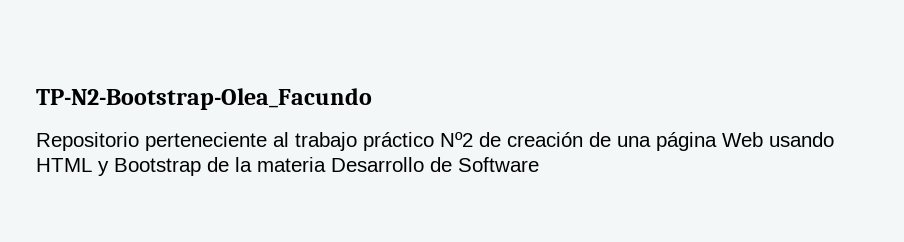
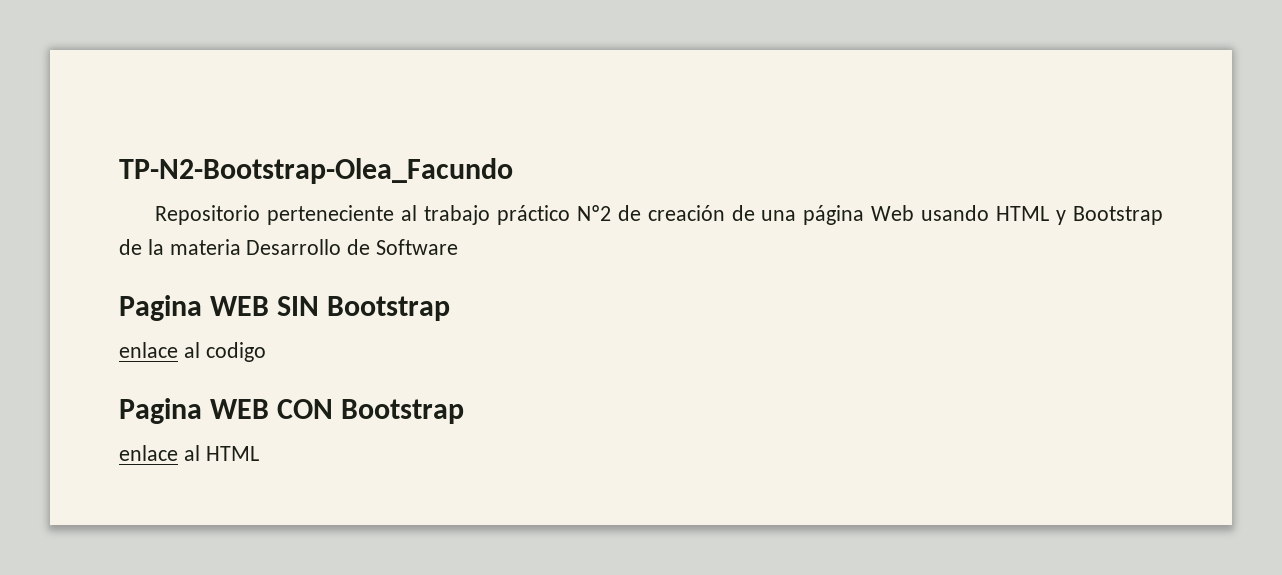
+ Pagina WEB SIN Bootstrap
+ enlace al codigo
+ Pagina WEB CON Bootstrap
+ enlace al HTML

